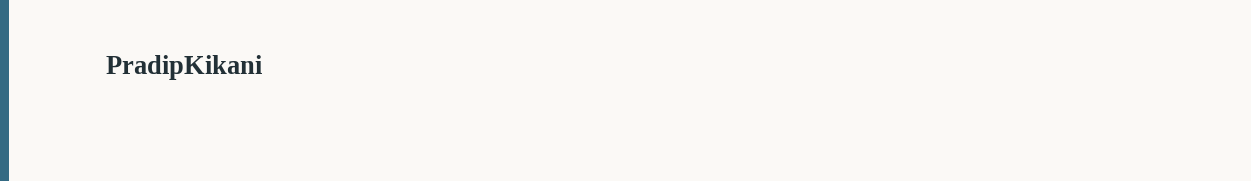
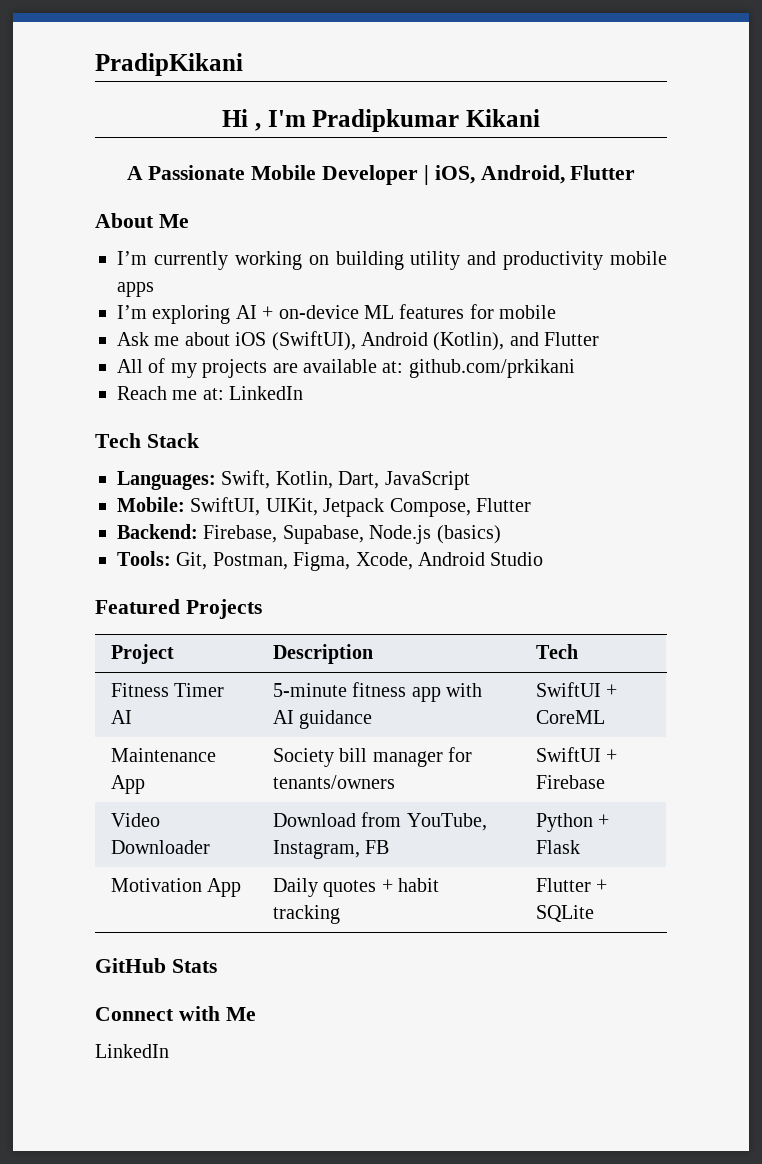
+ Hi , I'm Pradipkumar Kikani
+ A Passionate Mobile Developer | iOS, Android, Flutter
+ About Me
+ I’m currently working on building utility and productivity mobile apps
+ I’m exploring AI + on-device ML features for mobile
+ Ask me about iOS (SwiftUI), Android (Kotlin), and Flutter
+ All of my projects are available at: github.com/prkikani
+ Reach me at: LinkedIn
+ Tech Stack
+ Languages: Swift, Kotlin, Dart, JavaScript
+ Mobile: SwiftUI, UIKit, Jetpack Compose, Flutter
+ Backend: Firebase, Supabase, Node.js (basics)
+ Tools: Git, Postman, Figma, Xcode, Android Studio
+ Featured Projects
+ Project | Description | Tech
+ Fitness Timer AI | 5-minute fitness app with AI guidance | SwiftUI + CoreML
+ Maintenance App | Society bill manager for tenants/owners | SwiftUI + Firebase
+ Video Downloader | Download from YouTube, Instagram, FB | Python + Flask
+ Motivation App | Daily quotes + habit tracking | Flutter + SQLite
+ GitHub Stats
+ Connect with Me
+ LinkedIn

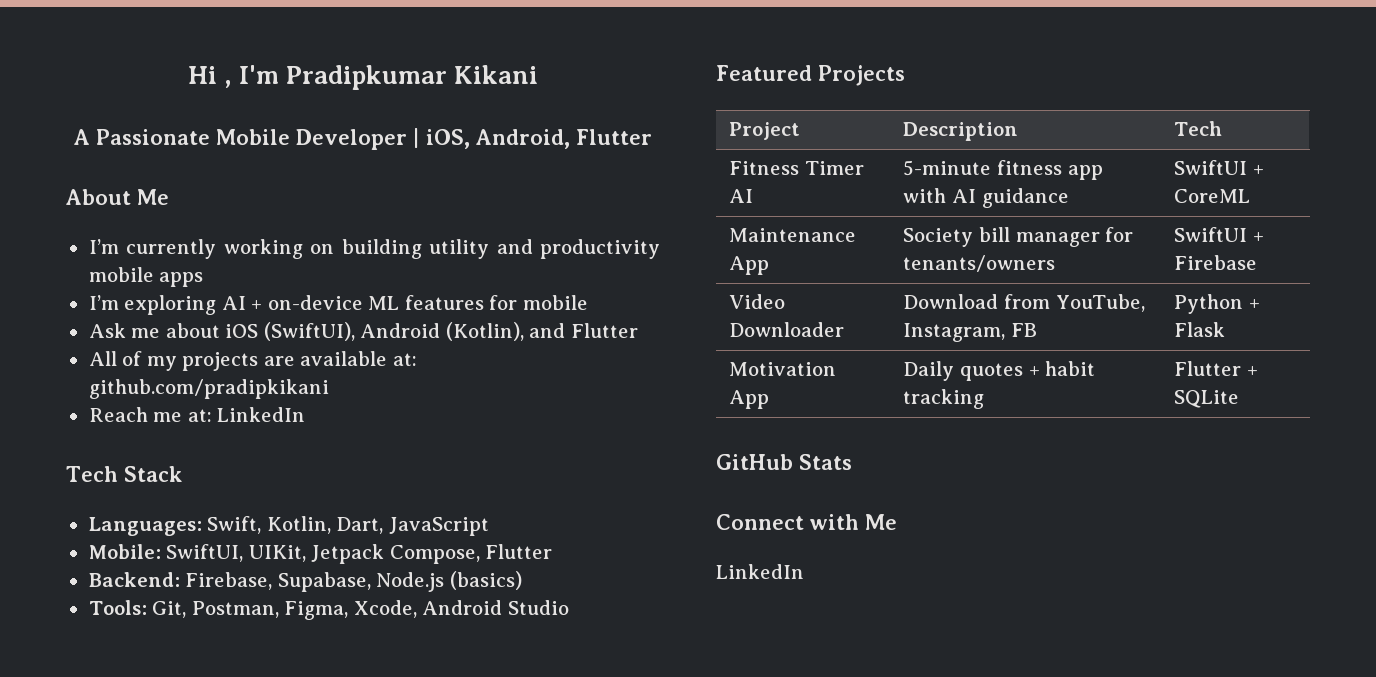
- PradipKikani
- All of my projects are available at: github.com/prkikani
+ All of my projects are available at: github.com/pradipkikani

